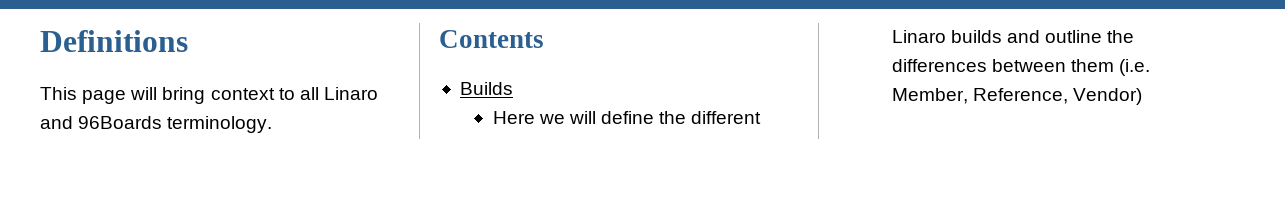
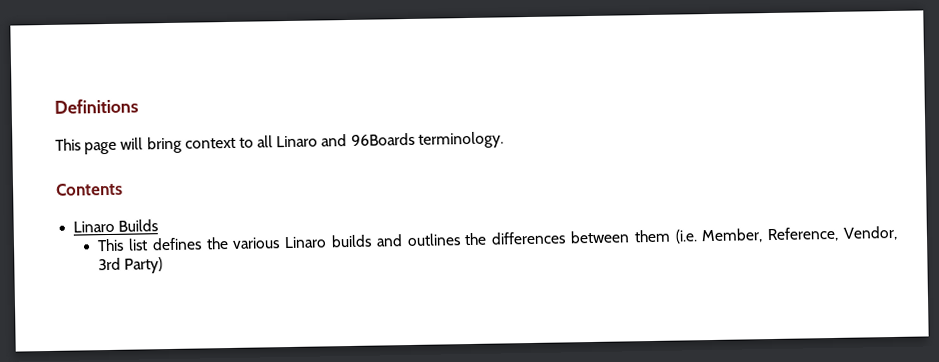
- Builds
+ Linaro Builds
- Here we will define the different Linaro builds and outline the differences between them (i.e. Member, Reference, Vendor)
+ This list defines the various Linaro builds and outlines the differences between them (i.e. Member, Reference, Vendor, 3rd Party)

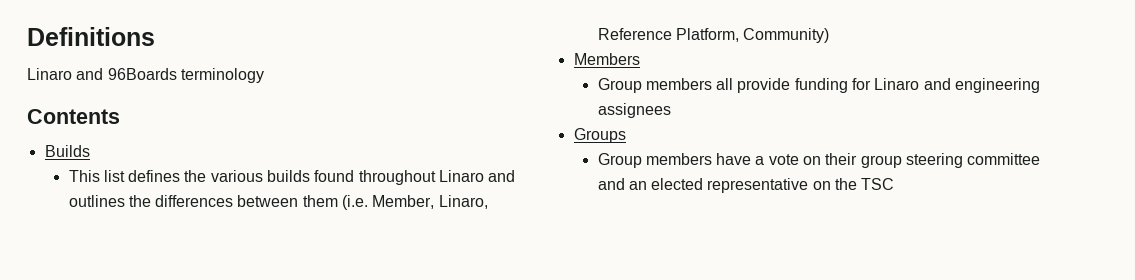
- This page will bring context to all Linaro and 96Boards terminology.
+ Linaro and 96Boards terminology
- Linaro Builds
+ Builds
- This list defines the various Linaro builds and outlines the differences between them (i.e. Member, Reference, Vendor, 3rd Party)
+ This list defines the various builds found throughout Linaro and outlines the differences between them (i.e. Member, Linaro, Reference Platform, Community)
+ Members
+ Group members all provide funding for Linaro and engineering assignees
+ Groups
+ Group members have a vote on their group steering committee and an elected representative on the TSC

